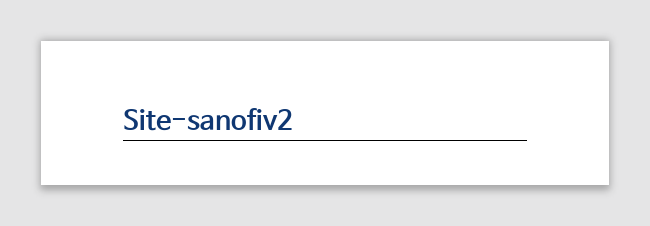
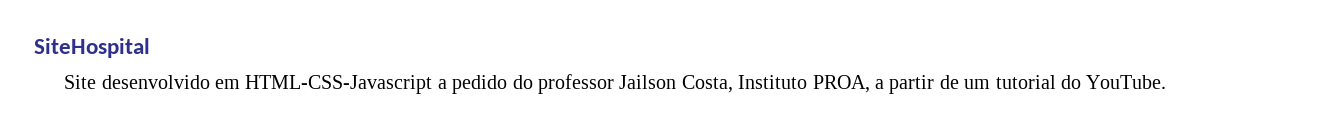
- Site-sanofiv2
+ SiteHospital
+ Site desenvolvido em HTML-CSS-Javascript a pedido do professor Jailson Costa, Instituto PROA, a partir de um tutorial do YouTube.

